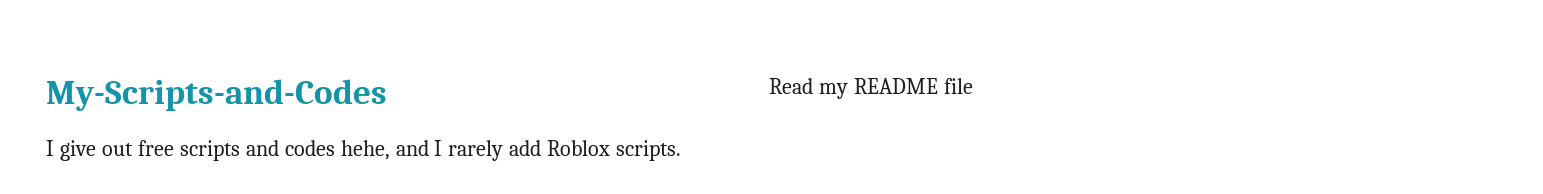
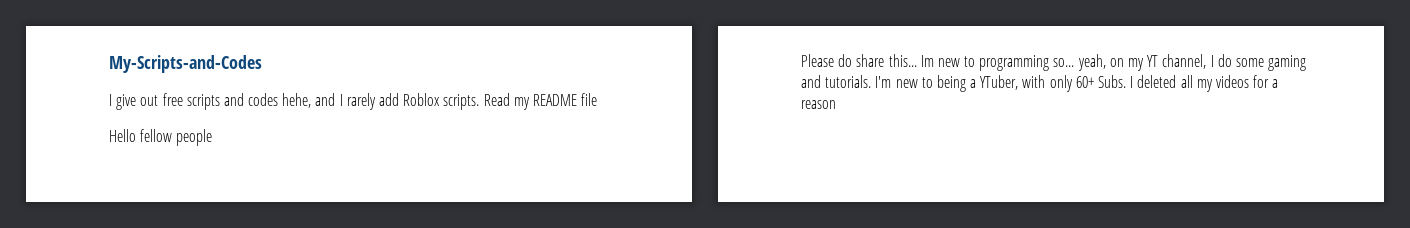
+ Hello fellow people
+ Please do share this... Im new to programming so... yeah, on my YT channel, I do some gaming and tutorials. I'm new to being a YTuber, with only 60+ Subs. I deleted all my videos for a reason

